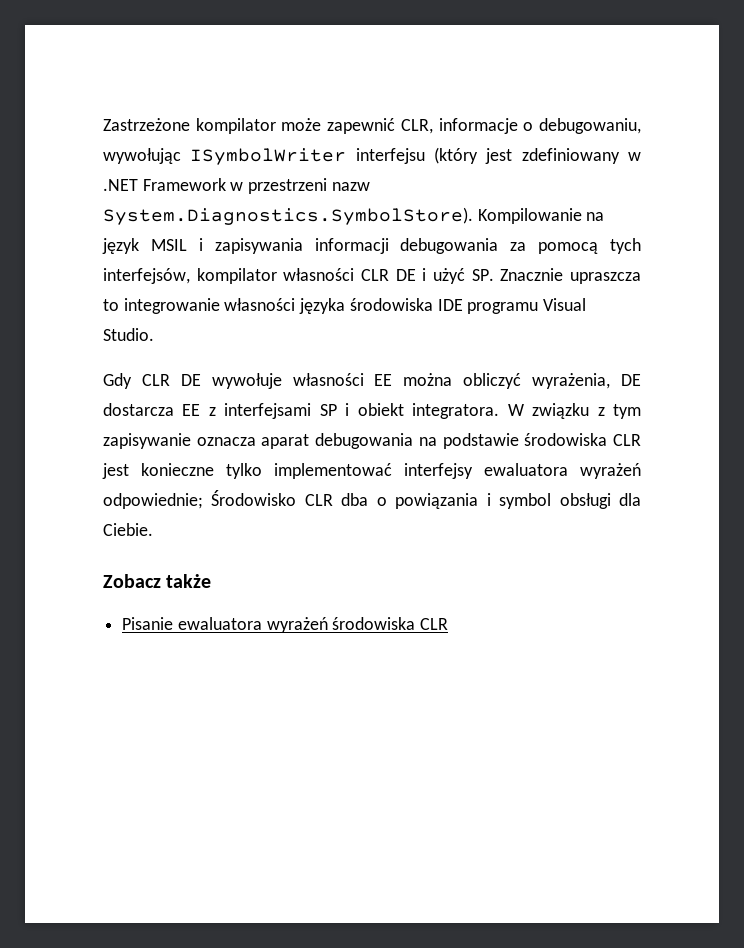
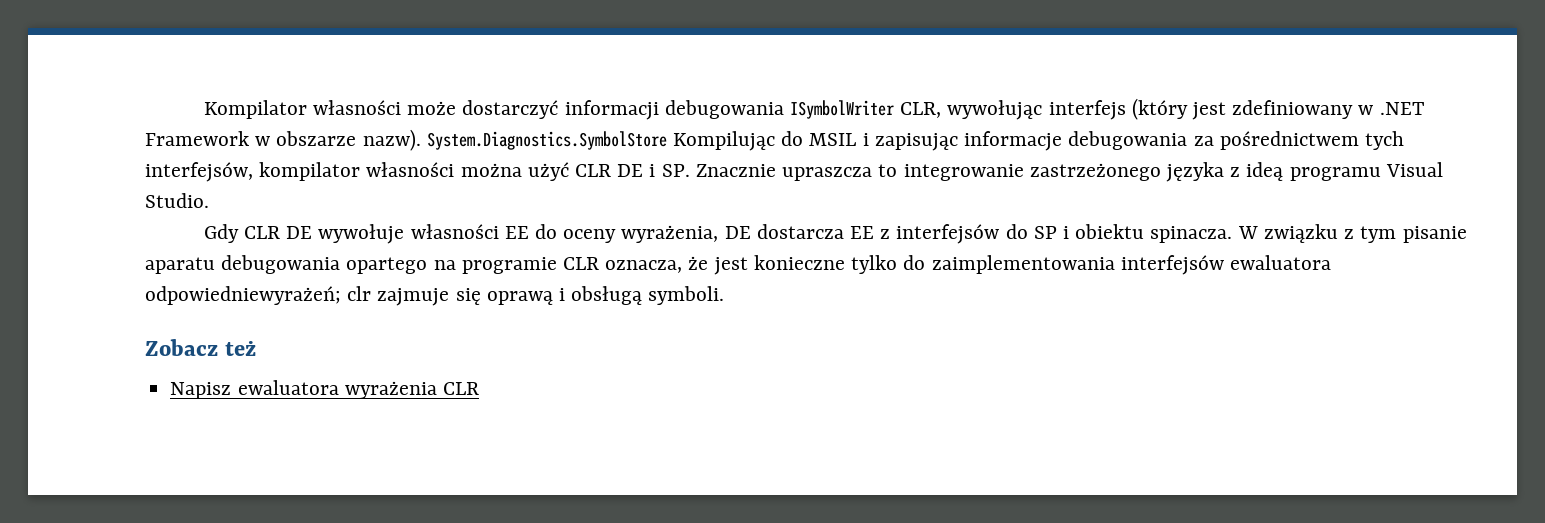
- Zastrzeżone kompilator może zapewnić CLR, informacje o debugowaniu, wywołując ISymbolWriter interfejsu (który jest zdefiniowany w .NET Framework w przestrzeni nazw System.Diagnostics.SymbolStore). Kompilowanie na język MSIL i zapisywania informacji debugowania za pomocą tych interfejsów, kompilator własności CLR DE i użyć SP. Znacznie upraszcza to integrowanie własności języka środowiska IDE programu Visual Studio.
+ Kompilator własności może dostarczyć informacji debugowania ISymbolWriter CLR, wywołując interfejs (który jest zdefiniowany w .NET Framework w obszarze nazw). System.Diagnostics.SymbolStore Kompilując do MSIL i zapisując informacje debugowania za pośrednictwem tych interfejsów, kompilator własności można użyć CLR DE i SP. Znacznie upraszcza to integrowanie zastrzeżonego języka z ideą programu Visual Studio.
- Gdy CLR DE wywołuje własności EE można obliczyć wyrażenia, DE dostarcza EE z interfejsami SP i obiekt integratora. W związku z tym zapisywanie oznacza aparat debugowania na podstawie środowiska CLR jest konieczne tylko implementować interfejsy ewaluatora wyrażeń odpowiednie; Środowisko CLR dba o powiązania i symbol obsługi dla Ciebie.
- Zobacz także
- Pisanie ewaluatora wyrażeń środowiska CLR
+ Gdy CLR DE wywołuje własności EE do oceny wyrażenia, DE dostarcza EE z interfejsów do SP i obiektu spinacza. W związku z tym pisanie aparatu debugowania opartego na programie CLR oznacza, że jest konieczne tylko do zaimplementowania interfejsów ewaluatora odpowiedniewyrażeń; clr zajmuje się oprawą i obsługą symboli.
+ Zobacz też
+ Napisz ewaluatora wyrażenia CLR

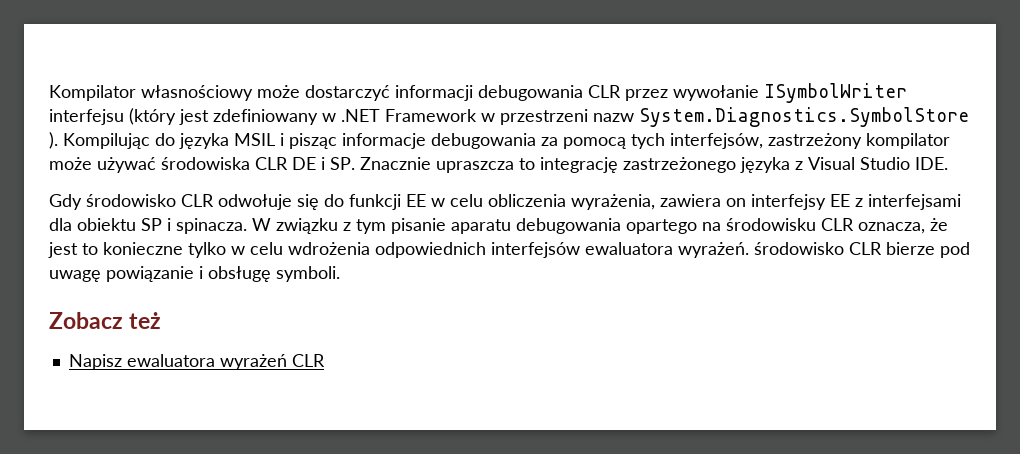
- Kompilator własności może dostarczyć informacji debugowania ISymbolWriter CLR, wywołując interfejs (który jest zdefiniowany w .NET Framework w obszarze nazw). System.Diagnostics.SymbolStore Kompilując do MSIL i zapisując informacje debugowania za pośrednictwem tych interfejsów, kompilator własności można użyć CLR DE i SP. Znacznie upraszcza to integrowanie zastrzeżonego języka z ideą programu Visual Studio.
- Gdy CLR DE wywołuje własności EE do oceny wyrażenia, DE dostarcza EE z interfejsów do SP i obiektu spinacza.
+ Kompilator własnościowy może dostarczyć informacji debugowania CLR przez wywołanie ISymbolWriter interfejsu (który jest zdefiniowany w .NET Framework w przestrzeni nazw System.Diagnostics.SymbolStore ). Kompilując do języka MSIL i pisząc informacje debugowania za pomocą tych interfejsów, zastrzeżony kompilator może używać środowiska CLR DE i SP. Znacznie upraszcza to integrację zastrzeżonego języka z Visual Studio IDE.
+ Gdy środowisko CLR odwołuje się do funkcji EE w celu obliczenia wyrażenia, zawiera on interfejsy EE z interfejsami dla obiektu SP i spinacza.
- W związku z tym pisanie aparatu debugowania opartego na programie CLR oznacza, że jest konieczne tylko do zaimplementowania interfejsów ewaluatora odpowiedniewyrażeń; clr zajmuje się oprawą i obsługą symboli.
+ W związku z tym pisanie aparatu debugowania opartego na środowisku CLR oznacza, że jest to konieczne tylko w celu wdrożenia odpowiednich interfejsów ewaluatora wyrażeń. środowisko CLR bierze pod uwagę powiązanie i obsługę symboli.
- Napisz ewaluatora wyrażenia CLR
+ Napisz ewaluatora wyrażeń CLR

